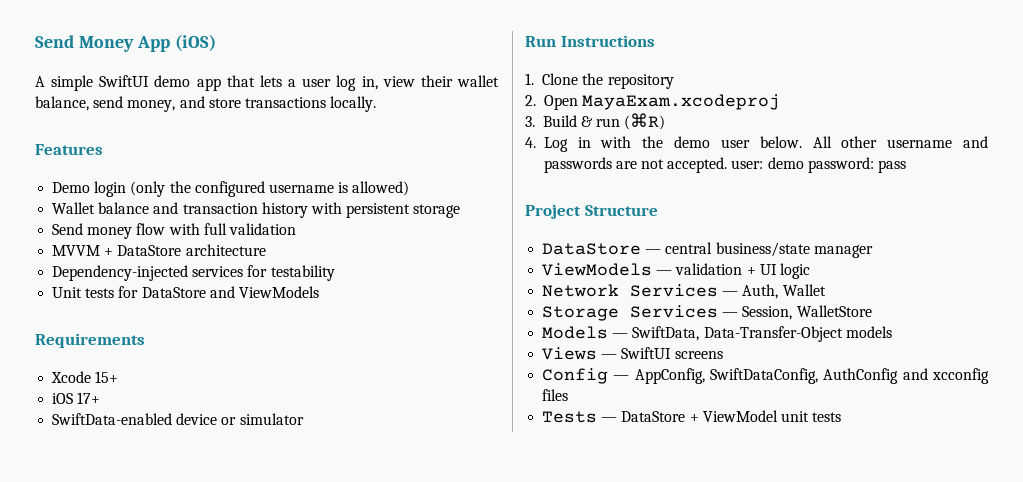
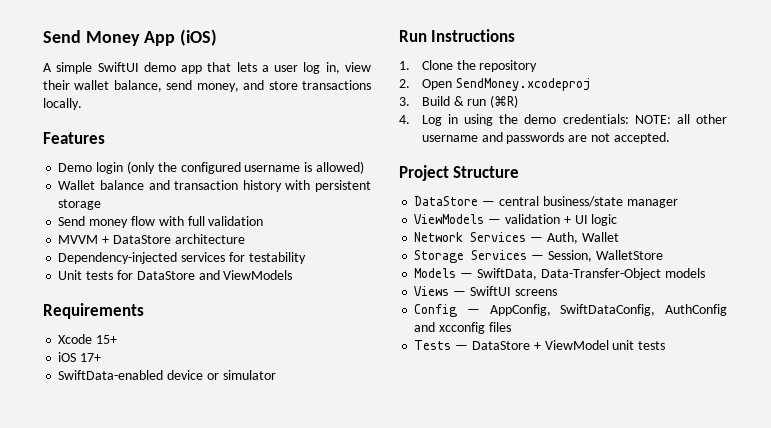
- 2. Open MayaExam.xcodeproj
+ 2. Open SendMoney.xcodeproj
- 4. Log in with the demo user below. All other username and passwords are not accepted. user: demo password: pass
+ 4. Log in using the demo credentials: NOTE: all other username and passwords are not accepted.

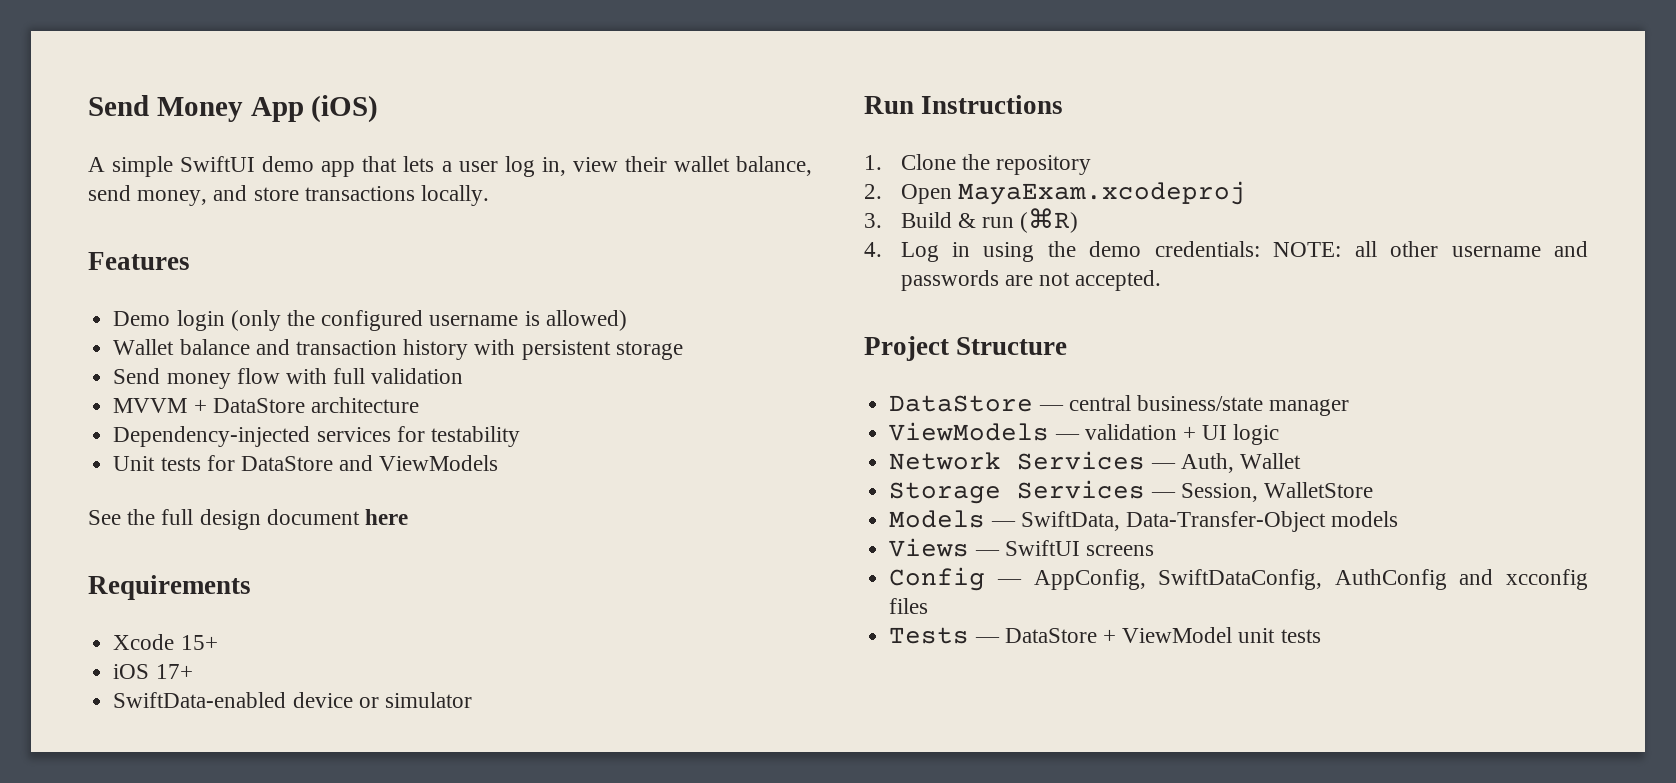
+ See the full design document here
- 2. Open SendMoney.xcodeproj
+ 2. Open MayaExam.xcodeproj

